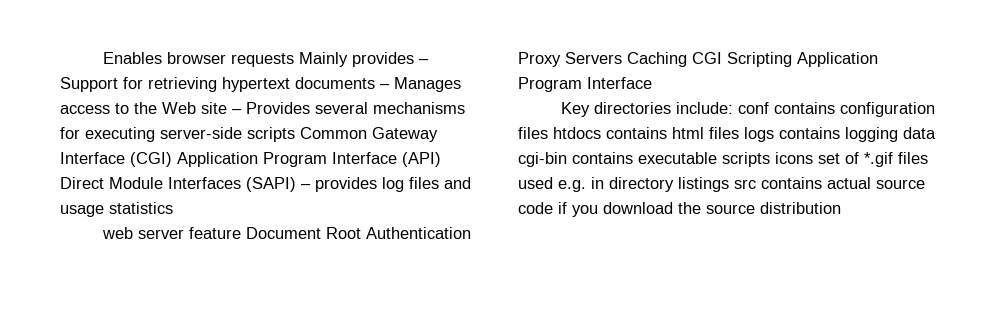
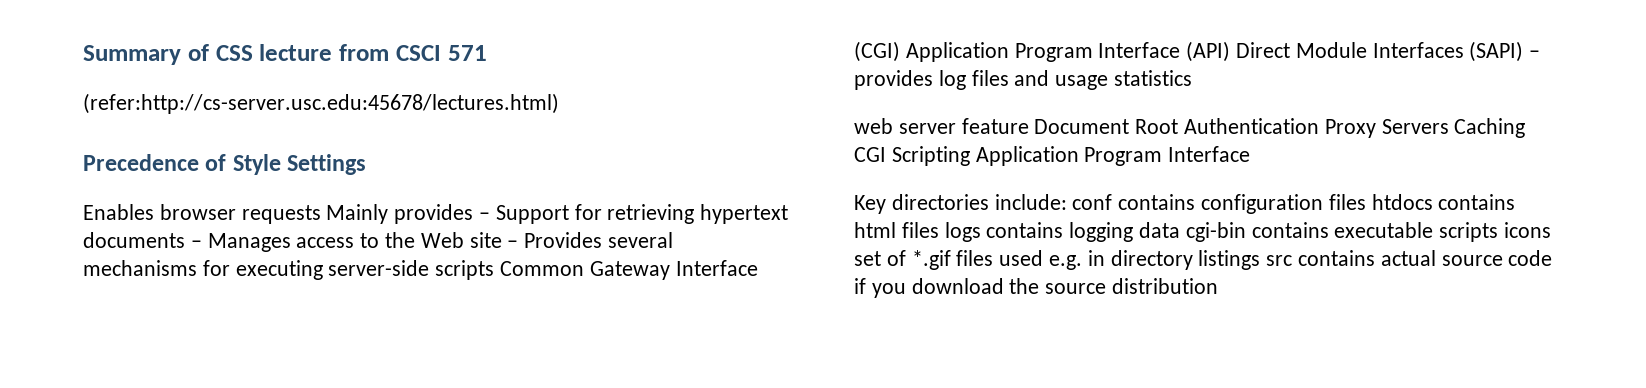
+ Summary of CSS lecture from CSCI 571
+ (refer:http://cs-server.usc.edu:45678/lectures.html)
+ Precedence of Style Settings

